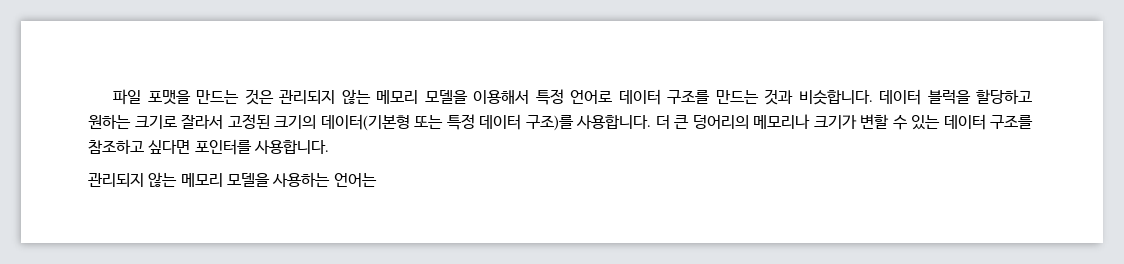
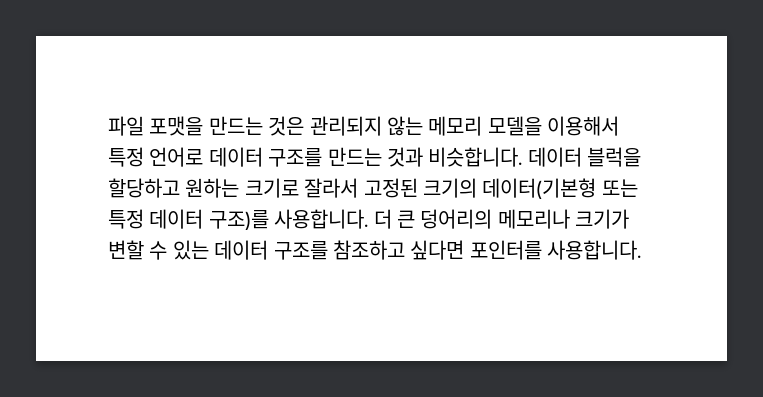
- 관리되지 않는 메모리 모델을 사용하는 언어는

